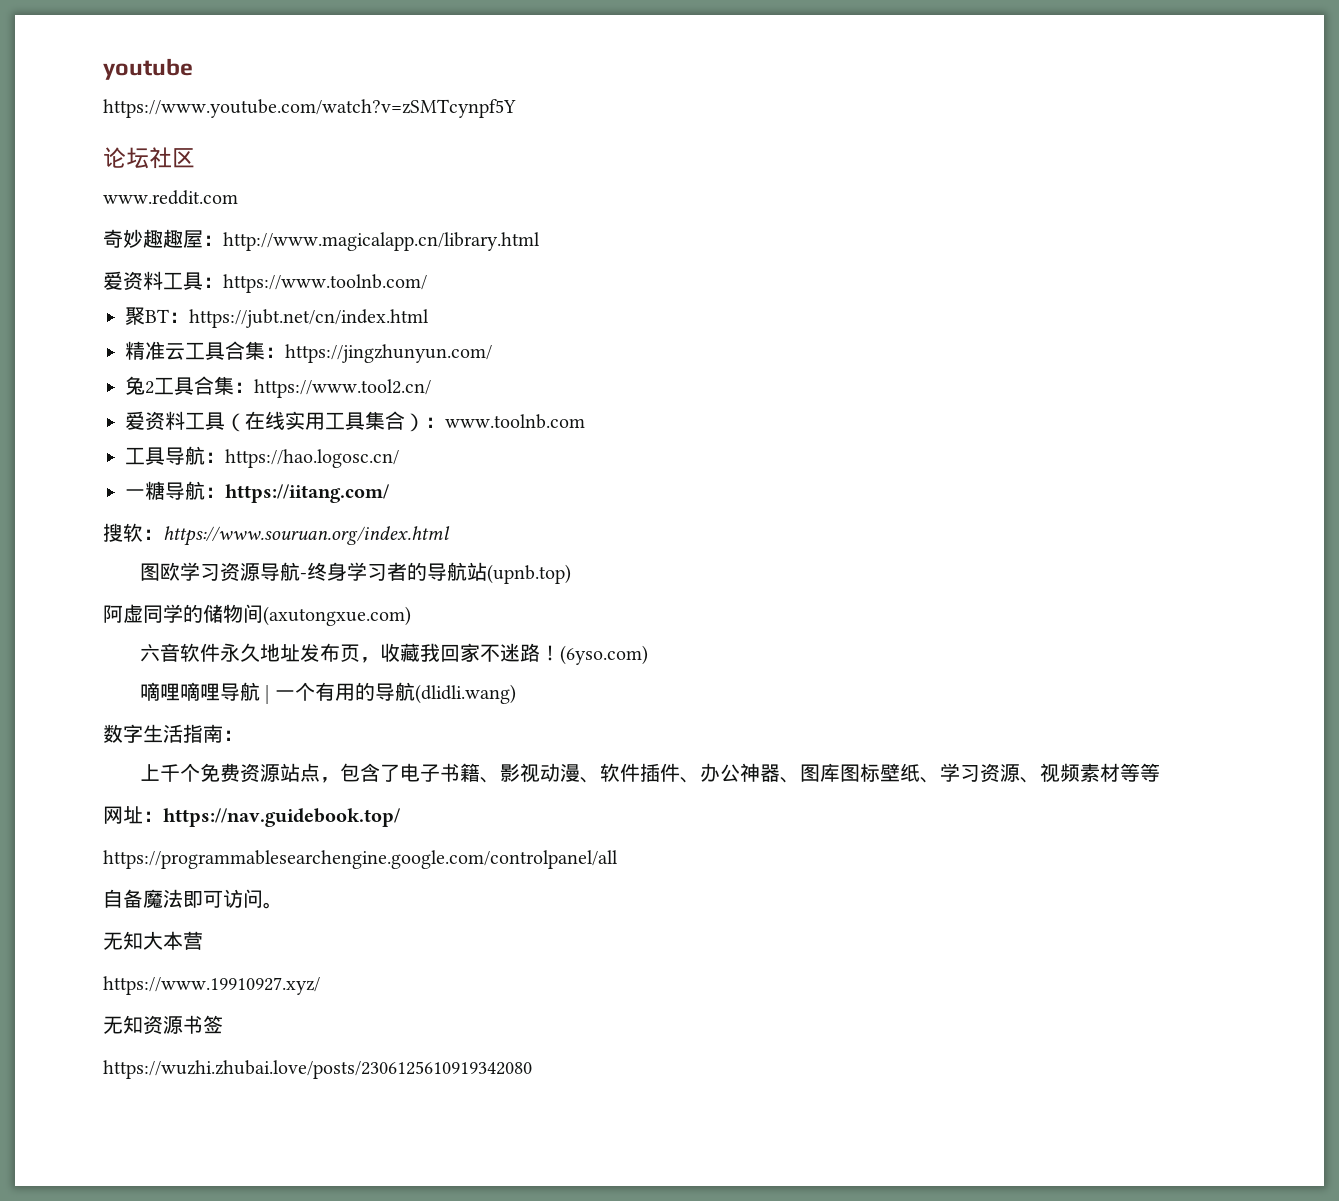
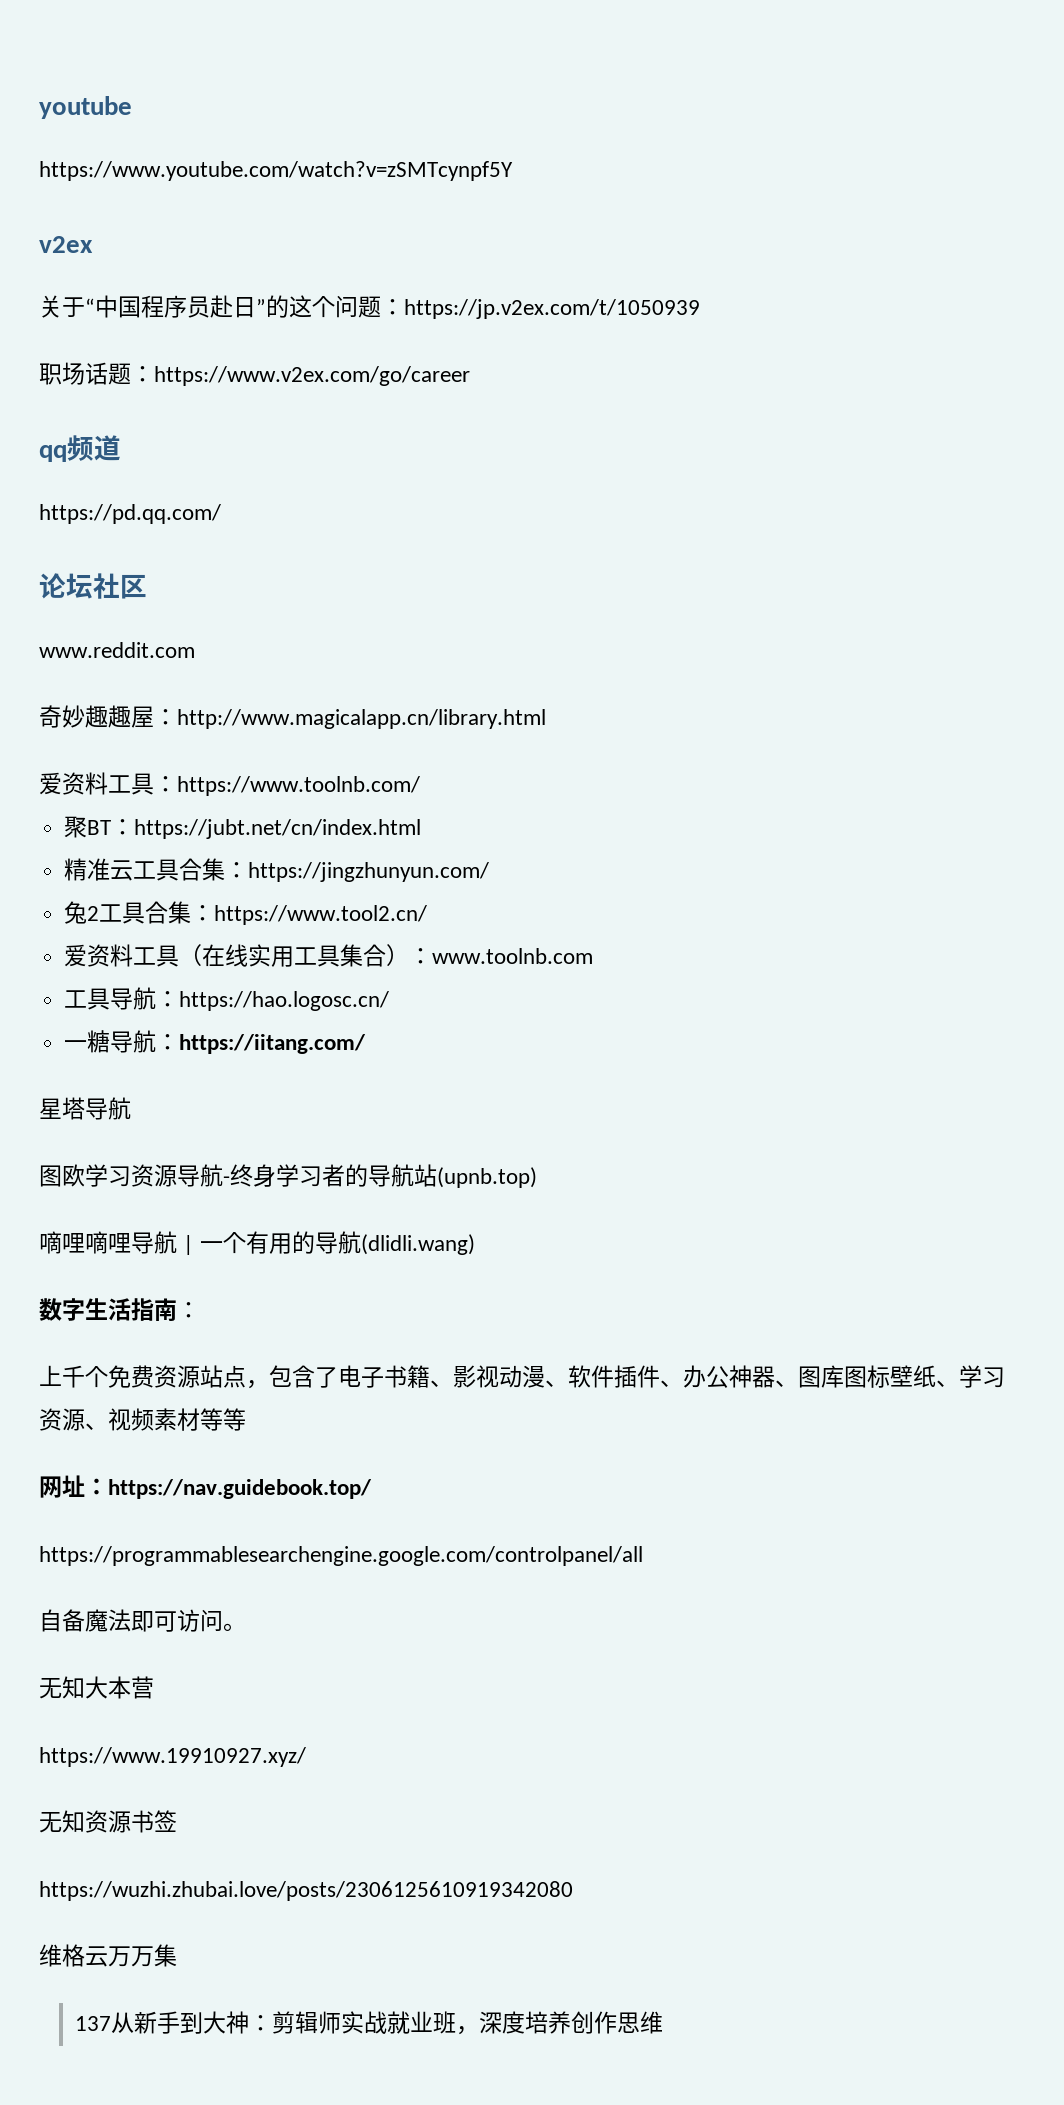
+ v2ex
+ 关于“中国程序员赴日”的这个问题：https://jp.v2ex.com/t/1050939
+ 职场话题：https://www.v2ex.com/go/career
+ qq频道
+ https://pd.qq.com/
- 搜软：https://www.souruan.org/index.html
+ 星塔导航
- 阿虚同学的储物间(axutongxue.com)
- 六音软件永久地址发布页，收藏我回家不迷路！(6yso.com)
+ 维格云万万集
+ 137从新手到大神：剪辑师实战就业班，深度培养创作思维

